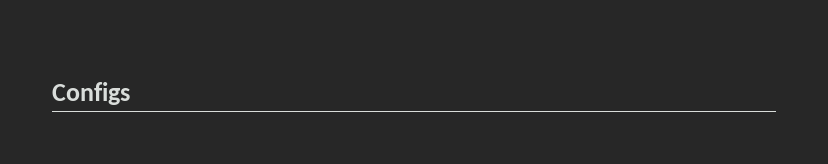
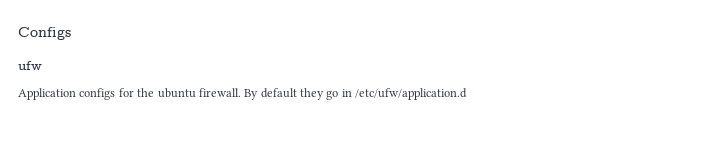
+ ufw
+ Application configs for the ubuntu firewall. By default they go in /etc/ufw/application.d

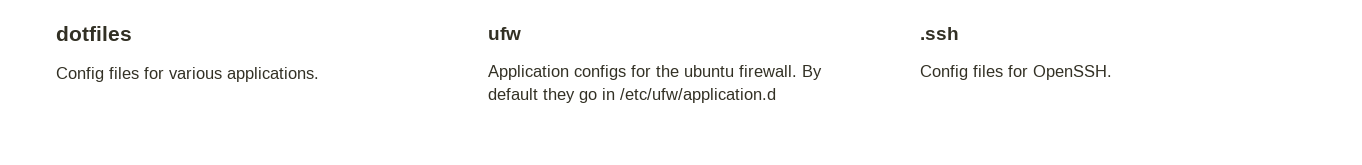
- Configs
+ dotfiles
+ Config files for various applications.
+ .ssh
+ Config files for OpenSSH.

